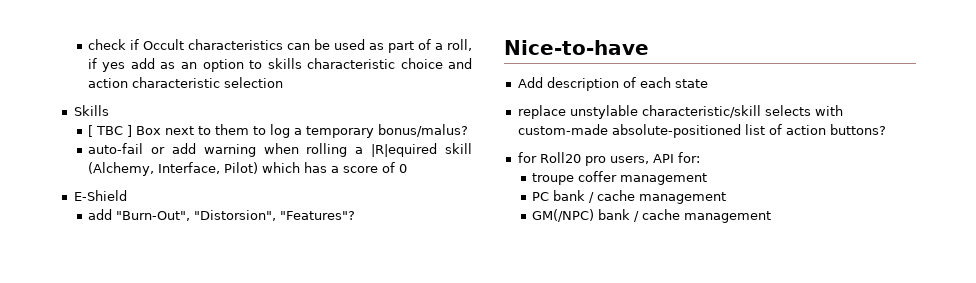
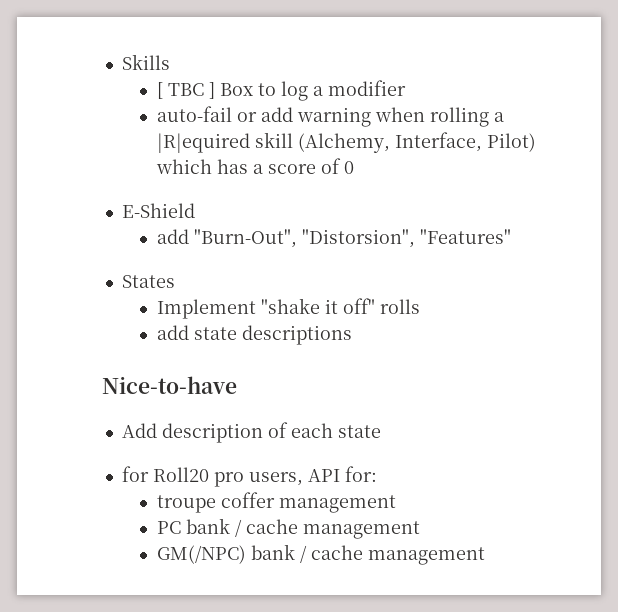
- check if Occult characteristics can be used as part of a roll, if yes add as an option to skills characteristic choice and action characteristic selection
- [ TBC ] Box next to them to log a temporary bonus/malus?
+ [ TBC ] Box to log a modifier
- add "Burn-Out", "Distorsion", "Features"?
+ add "Burn-Out", "Distorsion", "Features"
+ States
+ Implement "shake it off" rolls
+ add state descriptions
- replace unstylable characteristic/skill selects with custom-made absolute-positioned list of action buttons?

